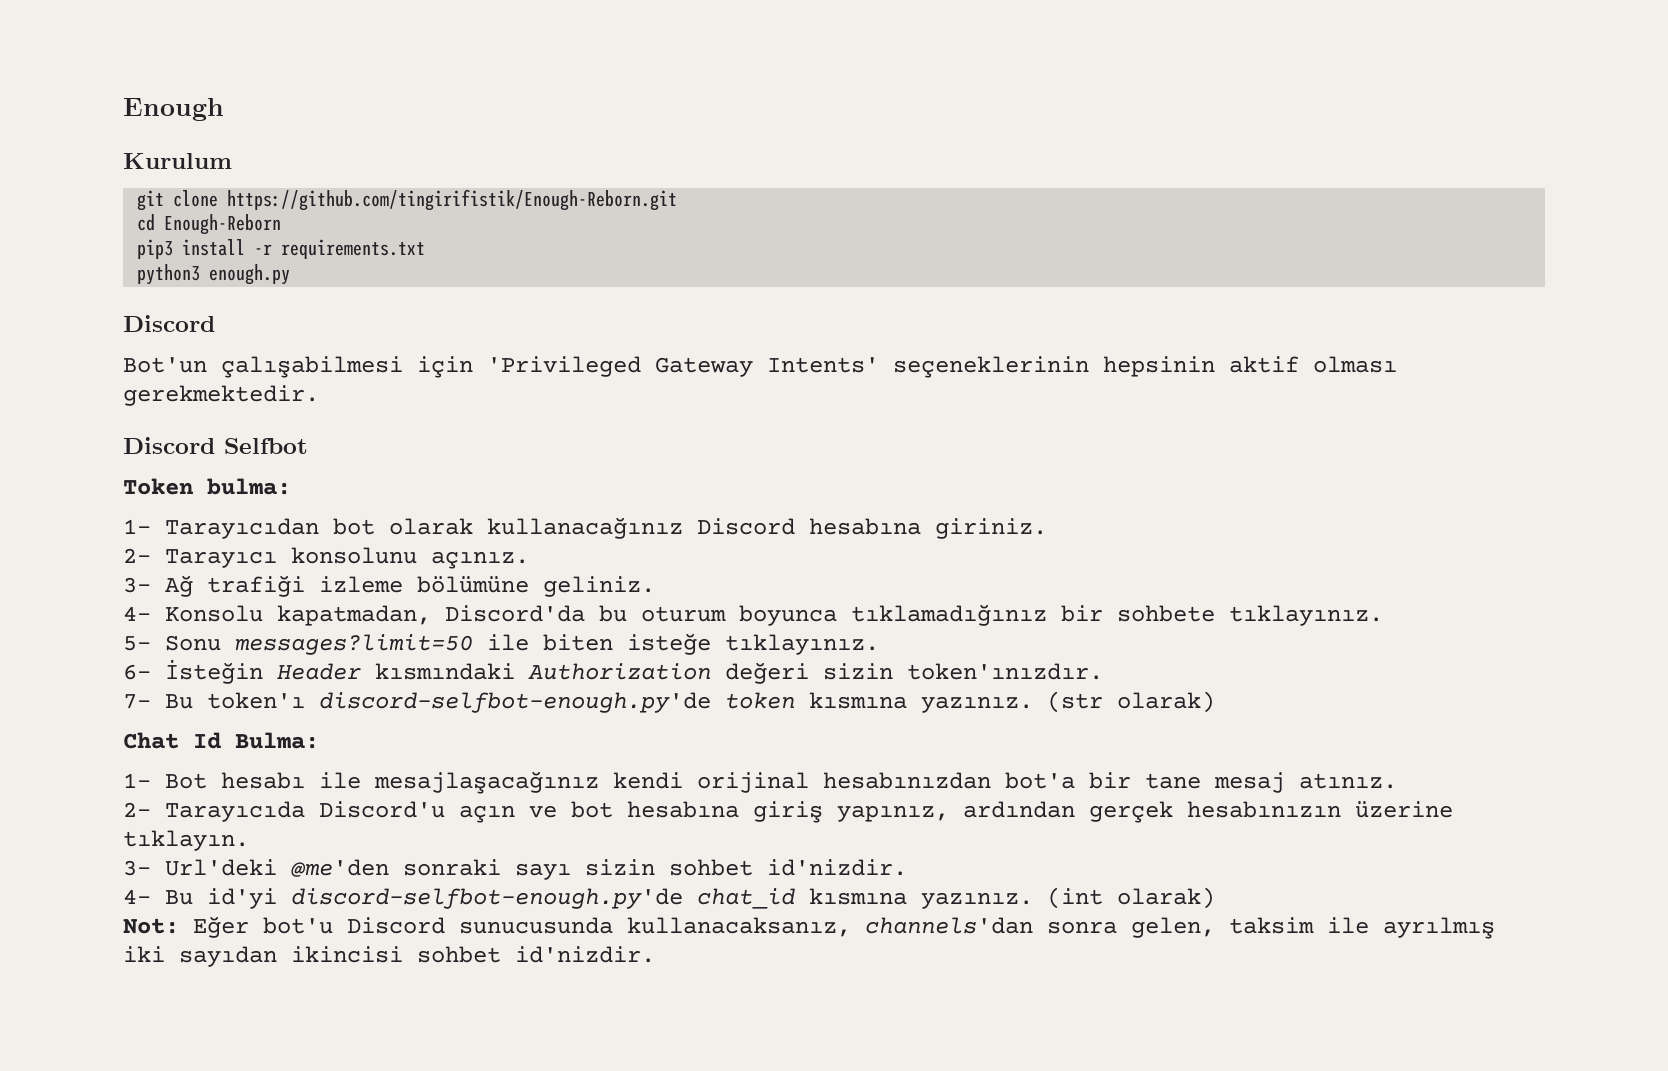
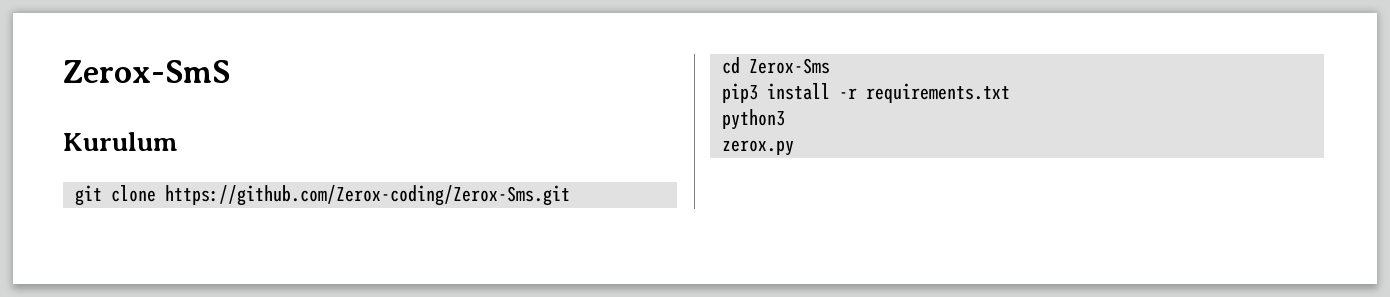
- Enough
+ Zerox-SmS
- git clone https://github.com/tingirifistik/Enough-Reborn.git
+ git clone https://github.com/Zerox-coding/Zerox-Sms.git
- cd Enough-Reborn
+ cd Zerox-Sms
- python3 enough.py
- Discord
- Bot'un çalışabilmesi için 'Privileged Gateway Intents' seçeneklerinin hepsinin aktif olması gerekmektedir.
- Discord Selfbot
- Token bulma:
- 1- Tarayıcıdan bot olarak kullanacağınız Discord hesabına giriniz.
- 2- Tarayıcı konsolunu açınız.
- 3- Ağ trafiği izleme bölümüne geliniz.
- 4- Konsolu kapatmadan, Discord'da bu oturum boyunca tıklamadığınız bir sohbete tıklayınız.
- 5- Sonu messages?limit=50 ile biten isteğe tıklayınız.
- 6- İsteğin Header kısmındaki Authorization değeri sizin token'ınızdır.
- 7- Bu token'ı discord-selfbot-enough.py'de token kısmına yazınız. (str olarak)
- Chat Id Bulma:
- 1- Bot hesabı ile mesajlaşacağınız kendi orijinal hesabınızdan bot'a bir tane mesaj atınız.
- 2- Tarayıcıda Discord'u açın ve bot hesabına giriş yapınız, ardından gerçek hesabınızın üzerine tıklayın.
- 3- Url'deki @me'den sonraki sayı sizin sohbet id'nizdir.
- 4- Bu id'yi discord-selfbot-enough.py'de chat_id kısmına yazınız. (int olarak)
- Not: Eğer bot'u Discord sunucusunda kullanacaksanız, channels'dan sonra gelen, taksim ile ayrılmış iki sayıdan ikincisi sohbet id'nizdir.
+ python3
+ zerox.py

